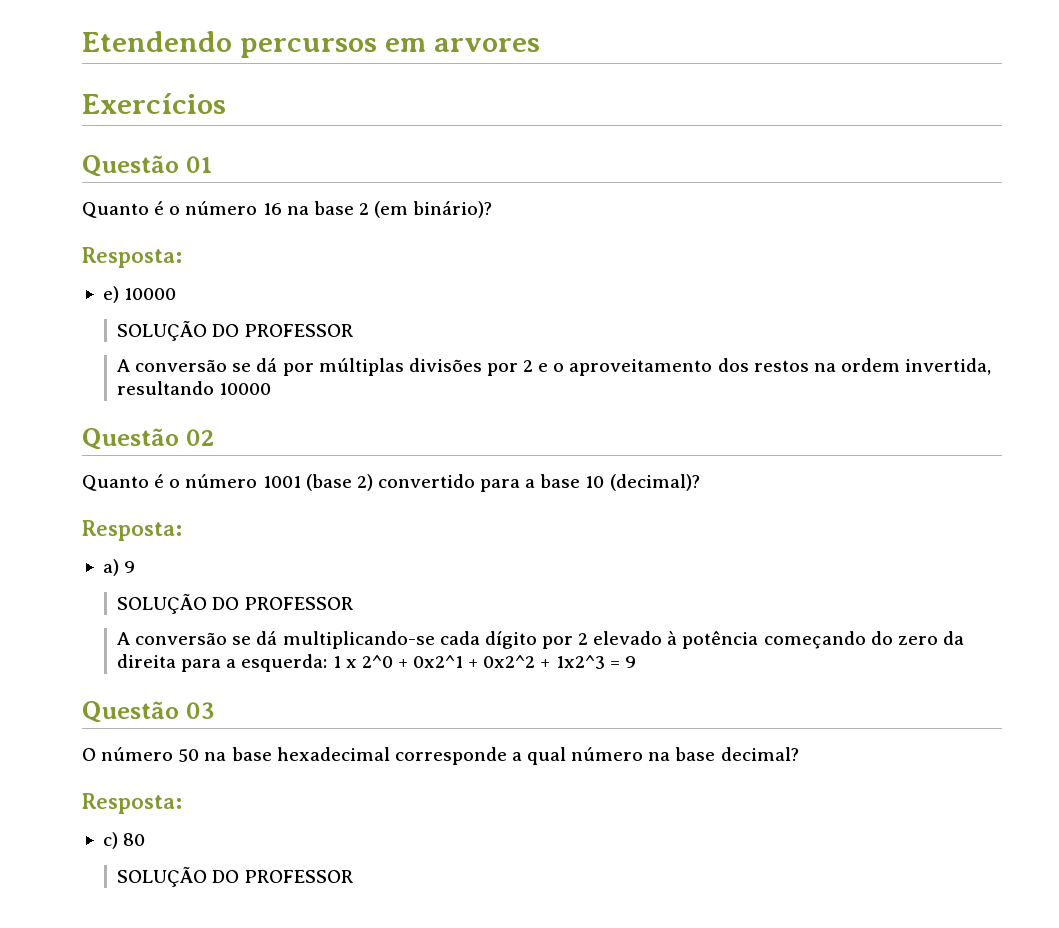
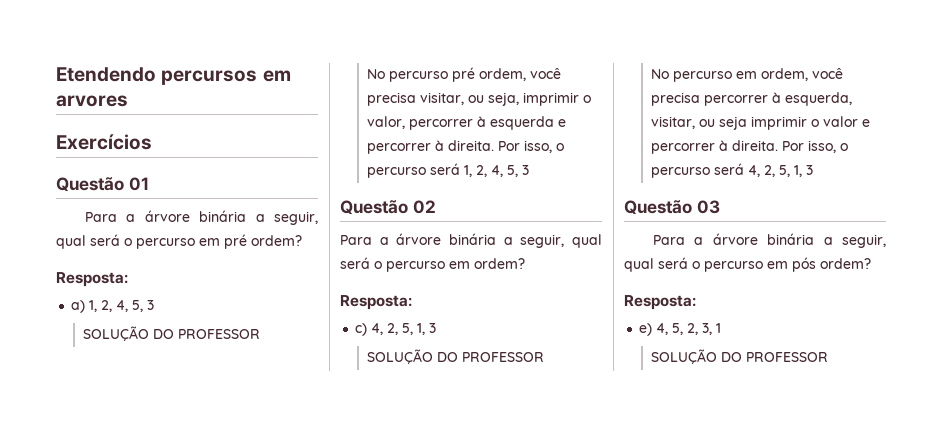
- Quanto é o número 16 na base 2 (em binário)?
+ Para a árvore binária a seguir, qual será o percurso em pré ordem?
  Resposta:
- e) 10000
+ a) 1, 2, 4, 5, 3
  SOLUÇÃO DO PROFESSOR
- A conversão se dá por múltiplas divisões por 2 e o aproveitamento dos restos na ordem invertida, resultando 10000
+ No percurso pré ordem, você precisa visitar, ou seja, imprimir o valor, percorrer à esquerda e percorrer à direita. Por isso, o percurso será 1, 2, 4, 5, 3
  Questão 02
- Quanto é o número 1001 (base 2) convertido para a base 10 (decimal)?
+ Para a árvore binária a seguir, qual será o percurso em ordem?
  Resposta:
- a) 9
+ c) 4, 2, 5, 1, 3
  SOLUÇÃO DO PROFESSOR
- A conversão se dá multiplicando-se cada dígito por 2 elevado à potência começando do zero da direita para a esquerda: 1 x 2^0 + 0x2^1 + 0x2^2 + 1x2^3 = 9
+ No percurso em ordem, você precisa percorrer à esquerda, visitar, ou seja imprimir o valor e percorrer à direita. Por isso, o percurso será 4, 2, 5, 1, 3
  Questão 03
- O número 50 na base hexadecimal corresponde a qual número na base decimal?
+ Para a árvore binária a seguir, qual será o percurso em pós ordem?
  Resposta:
- c) 80
+ e) 4, 5, 2, 3, 1

